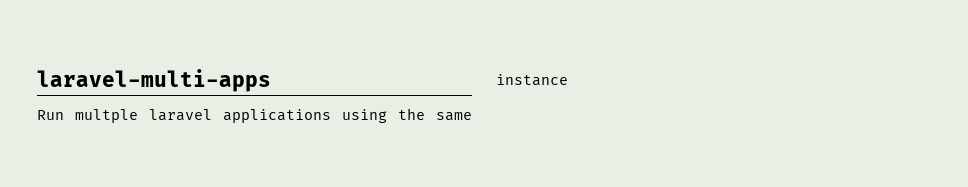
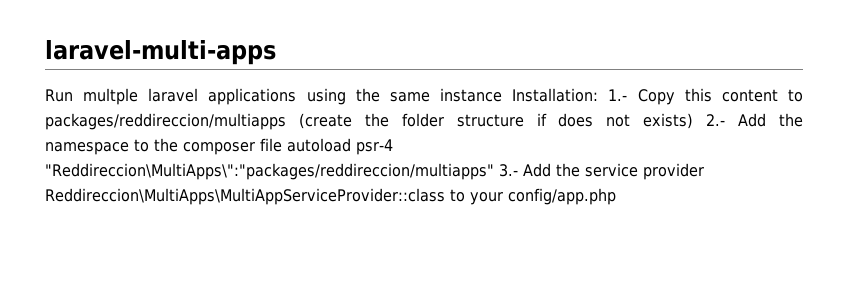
- Run multple laravel applications using the same instance
+ Run multple laravel applications using the same instance Installation: 1.- Copy this content to packages/reddireccion/multiapps (create the folder structure if does not exists) 2.- Add the namespace to the composer file autoload psr-4 "Reddireccion\MultiApps\":"packages/reddireccion/multiapps" 3.- Add the service provider Reddireccion\MultiApps\MultiAppServiceProvider::class to your config/app.php

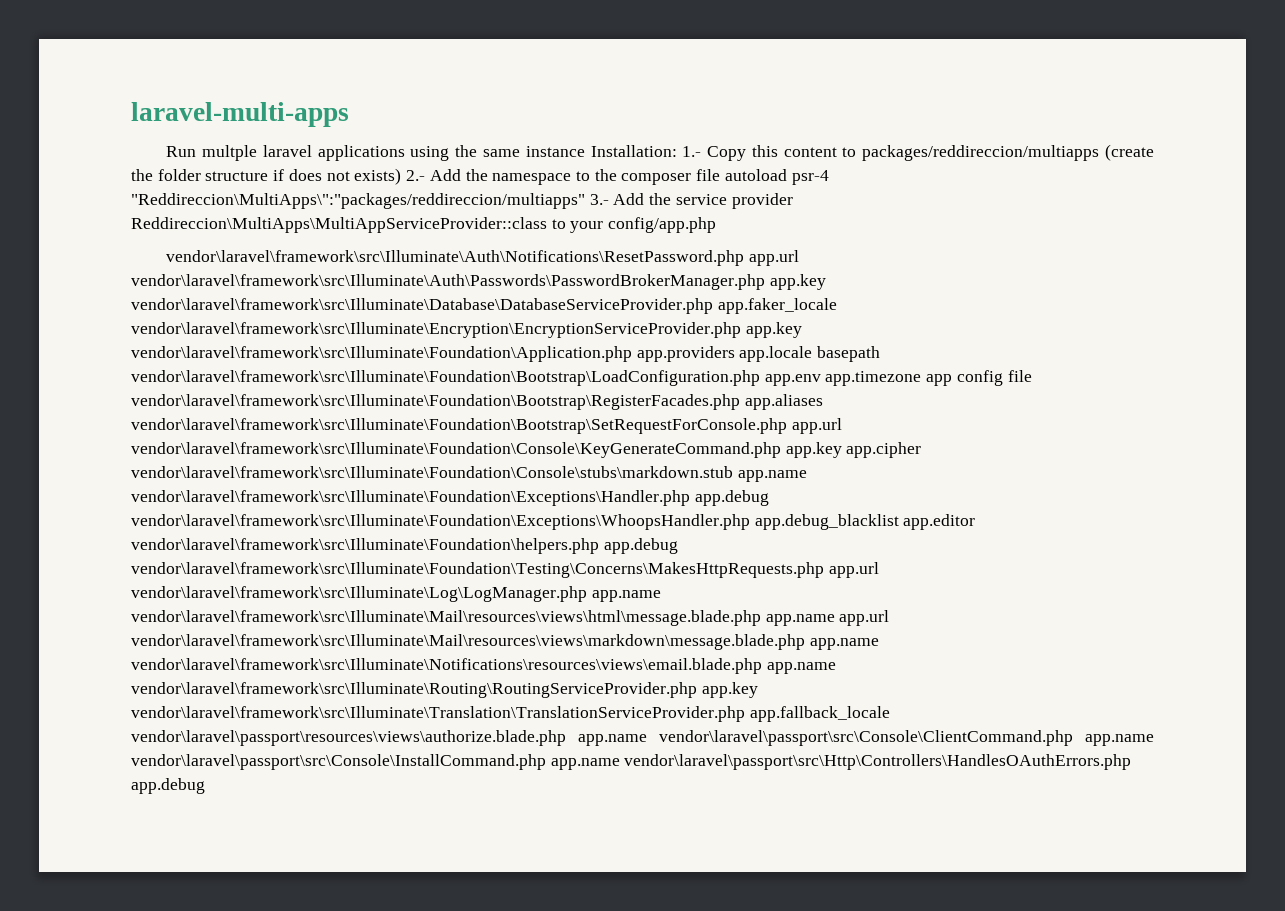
+ vendor\laravel\framework\src\Illuminate\Auth\Notifications\ResetPassword.php app.url vendor\laravel\framework\src\Illuminate\Auth\Passwords\PasswordBrokerManager.php app.key vendor\laravel\framework\src\Illuminate\Database\DatabaseServiceProvider.php app.faker_locale vendor\laravel\framework\src\Illuminate\Encryption\EncryptionServiceProvider.php app.key vendor\laravel\framework\src\Illuminate\Foundation\Application.php app.providers app.locale basepath vendor\laravel\framework\src\Illuminate\Foundation\Bootstrap\LoadConfiguration.php app.env app.timezone app config file vendor\laravel\framework\src\Illuminate\Foundation\Bootstrap\RegisterFacades.php app.aliases vendor\laravel\framework\src\Illuminate\Foundation\Bootstrap\SetRequestForConsole.php app.url vendor\laravel\framework\src\Illuminate\Foundation\Console\KeyGenerateCommand.php app.key app.cipher vendor\laravel\framework\src\Illuminate\Foundation\Console\stubs\markdown.stub app.name vendor\laravel\framework\src\Illuminate\Foundation\Exceptions\Handler.php app.debug vendor\laravel\framework\src\Illuminate\Foundation\Exceptions\WhoopsHandler.php app.debug_blacklist app.editor vendor\laravel\framework\src\Illuminate\Foundation\helpers.php app.debug vendor\laravel\framework\src\Illuminate\Foundation\Testing\Concerns\MakesHttpRequests.php app.url vendor\laravel\framework\src\Illuminate\Log\LogManager.php app.name vendor\laravel\framework\src\Illuminate\Mail\resources\views\html\message.blade.php app.name app.url vendor\laravel\framework\src\Illuminate\Mail\resources\views\markdown\message.blade.php app.name vendor\laravel\framework\src\Illuminate\Notifications\resources\views\email.blade.php app.name vendor\laravel\framework\src\Illuminate\Routing\RoutingServiceProvider.php app.key vendor\laravel\framework\src\Illuminate\Translation\TranslationServiceProvider.php app.fallback_locale vendor\laravel\passport\resources\views\authorize.blade.php app.name vendor\laravel\passport\src\Console\ClientCommand.php app.name vendor\laravel\passport\src\Console\InstallCommand.php app.name vendor\laravel\passport\src\Http\Controllers\HandlesOAuthErrors.php app.debug

